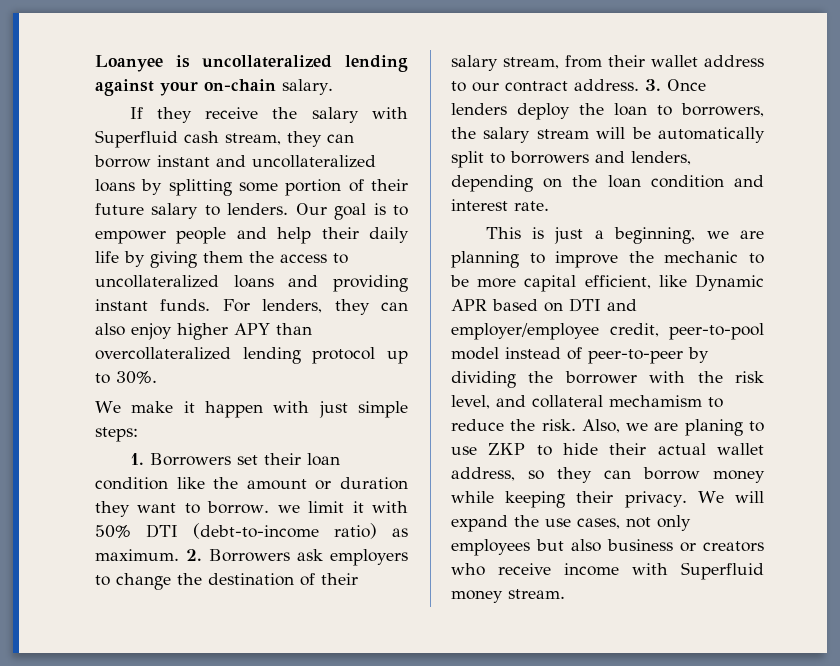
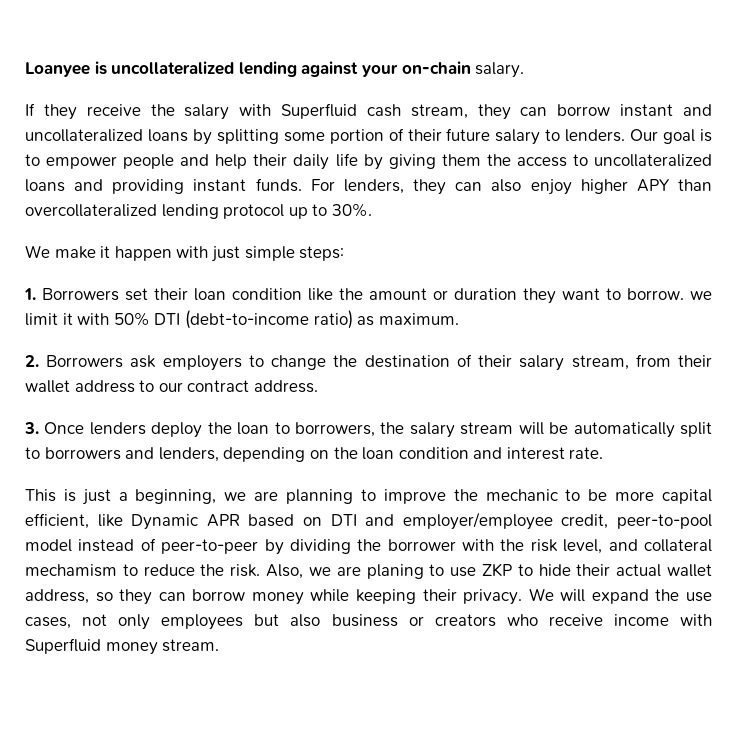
- 1. Borrowers set their loan condition like the amount or duration they want to borrow. we limit it with 50% DTI (debt-to-income ratio) as maximum. 2. Borrowers ask employers to change the destination of their salary stream, from their wallet address to our contract address. 3. Once lenders deploy the loan to borrowers, the salary stream will be automatically split to borrowers and lenders, depending on the loan condition and interest rate.
+ 1. Borrowers set their loan condition like the amount or duration they want to borrow. we limit it with 50% DTI (debt-to-income ratio) as maximum.
+ 2. Borrowers ask employers to change the destination of their salary stream, from their wallet address to our contract address.
+ 3. Once lenders deploy the loan to borrowers, the salary stream will be automatically split to borrowers and lenders, depending on the loan condition and interest rate.

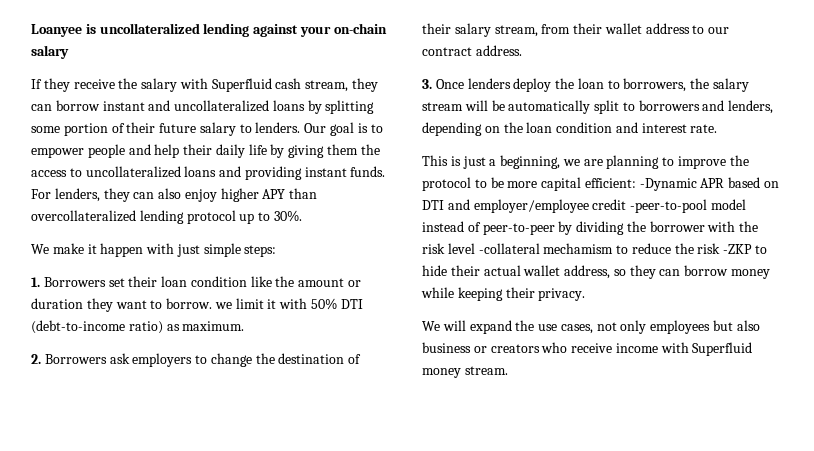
- Loanyee is uncollateralized lending against your on-chain salary.
+ Loanyee is uncollateralized lending against your on-chain salary
- This is just a beginning, we are planning to improve the mechanic to be more capital efficient, like Dynamic APR based on DTI and employer/employee credit, peer-to-pool model instead of peer-to-peer by dividing the borrower with the risk level, and collateral mechamism to reduce the risk. Also, we are planing to use ZKP to hide their actual wallet address, so they can borrow money while keeping their privacy. We will expand the use cases, not only employees but also business or creators who receive income with Superfluid money stream.
+ This is just a beginning, we are planning to improve the protocol to be more capital efficient: -Dynamic APR based on DTI and employer/employee credit -peer-to-pool model instead of peer-to-peer by dividing the borrower with the risk level -collateral mechamism to reduce the risk -ZKP to hide their actual wallet address, so they can borrow money while keeping their privacy.
+ We will expand the use cases, not only employees but also business or creators who receive income with Superfluid money stream.

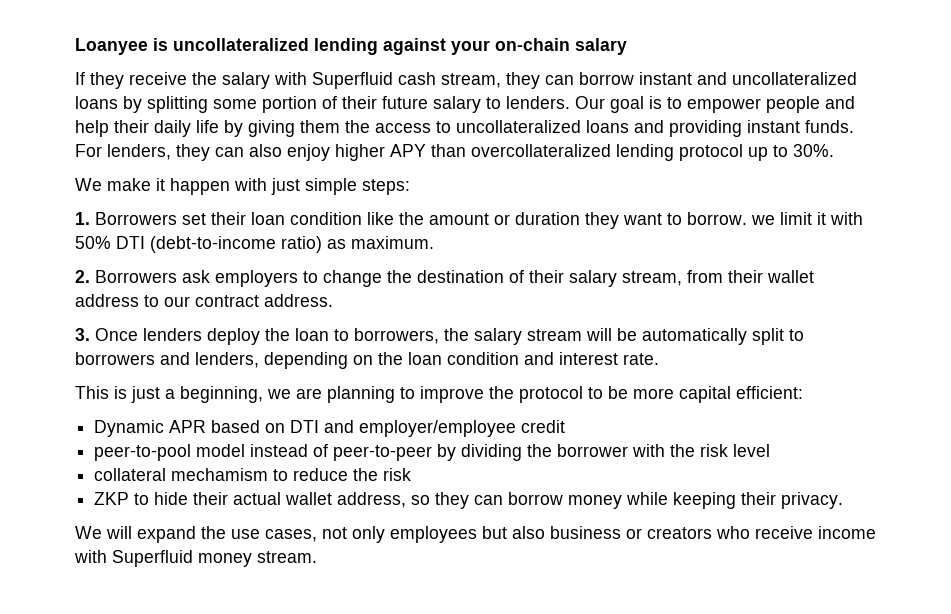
- This is just a beginning, we are planning to improve the protocol to be more capital efficient: -Dynamic APR based on DTI and employer/employee credit -peer-to-pool model instead of peer-to-peer by dividing the borrower with the risk level -collateral mechamism to reduce the risk -ZKP to hide their actual wallet address, so they can borrow money while keeping their privacy.
+ This is just a beginning, we are planning to improve the protocol to be more capital efficient:
+ Dynamic APR based on DTI and employer/employee credit
+ peer-to-pool model instead of peer-to-peer by dividing the borrower with the risk level
+ collateral mechamism to reduce the risk
+ ZKP to hide their actual wallet address, so they can borrow money while keeping their privacy.

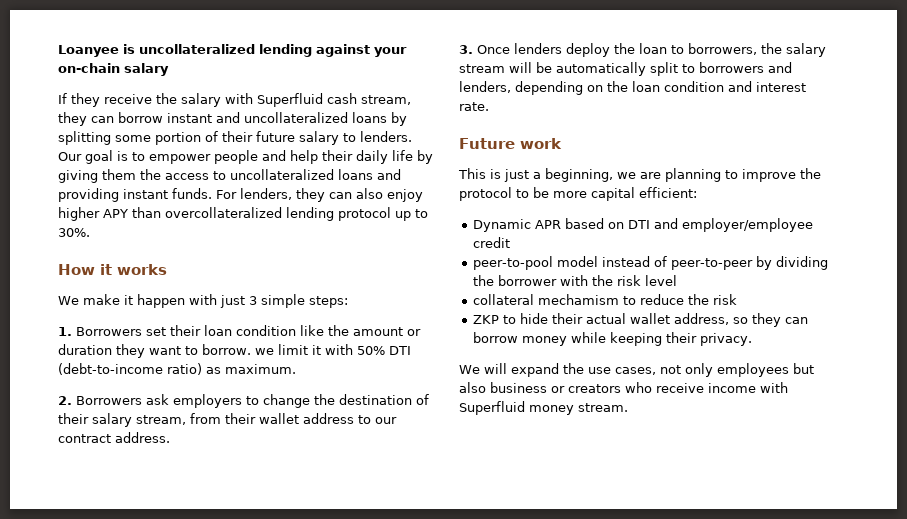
+ How it works
- We make it happen with just simple steps:
+ We make it happen with just 3 simple steps:
+ Future work

